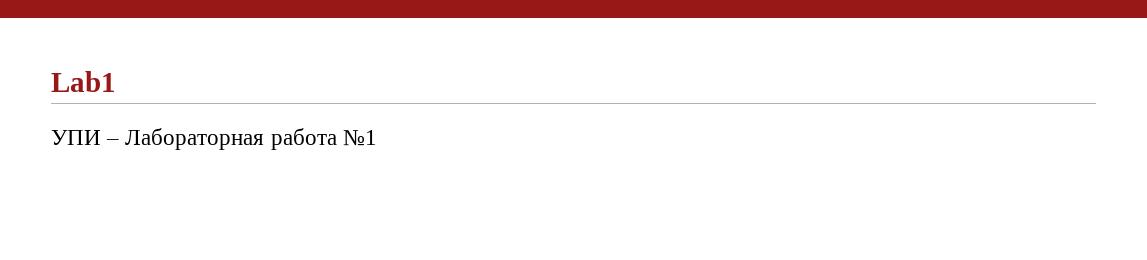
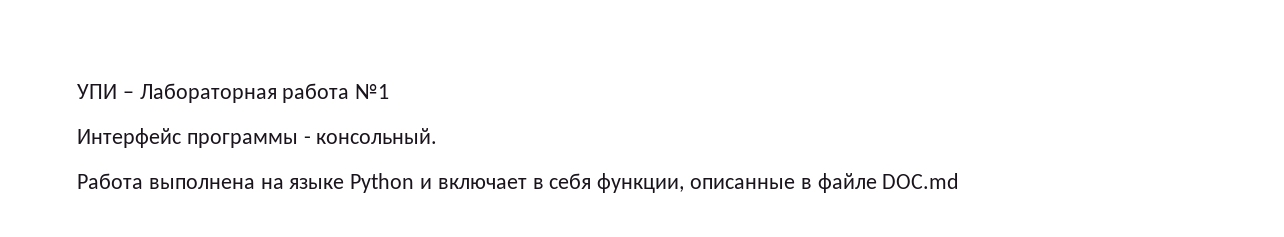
- Lab1
+ Интерфейс программы - консольный.
+ Работа выполнена на языке Python и включает в себя функции, описанные в файле DOC.md

